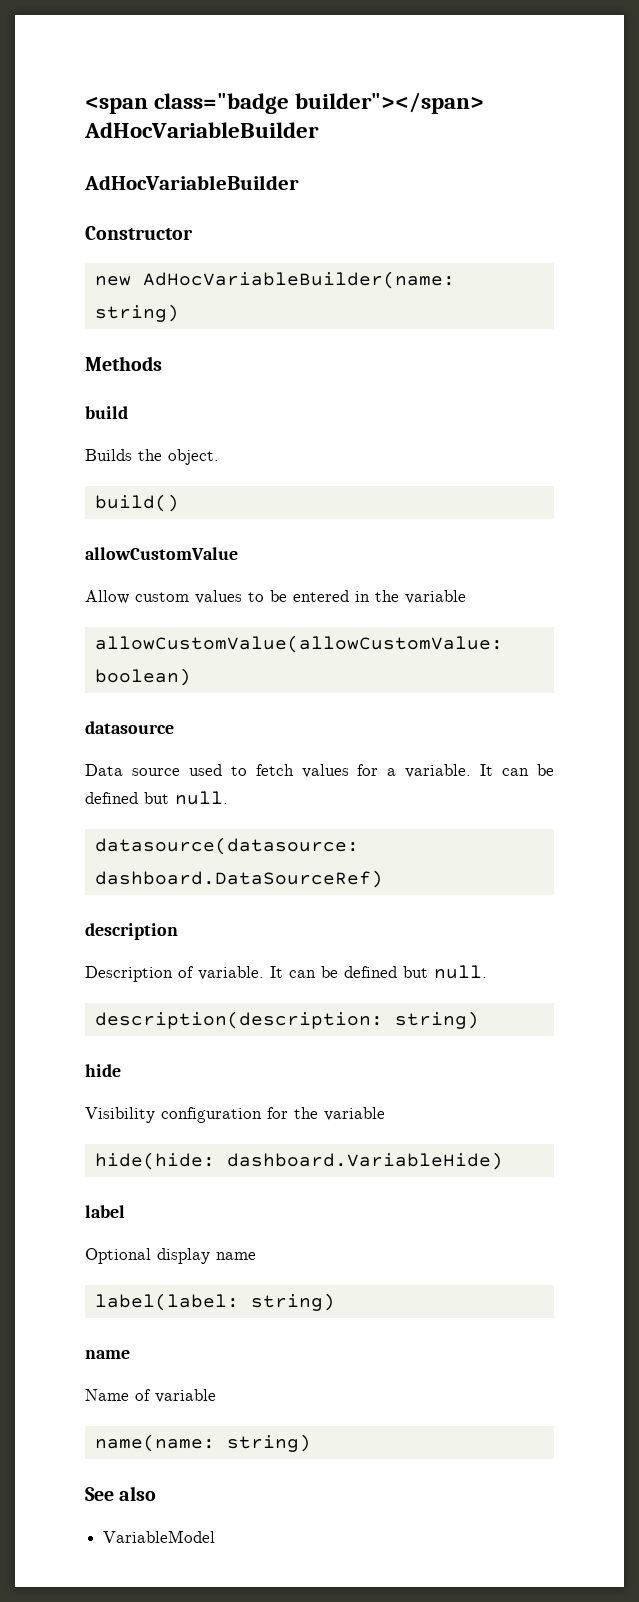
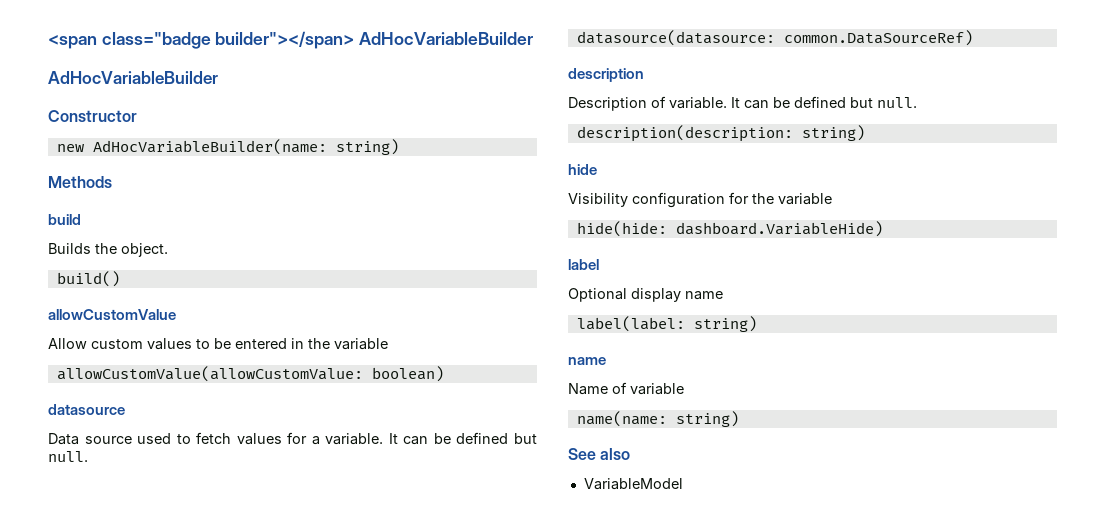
- datasource(datasource: dashboard.DataSourceRef)
+ datasource(datasource: common.DataSourceRef)

